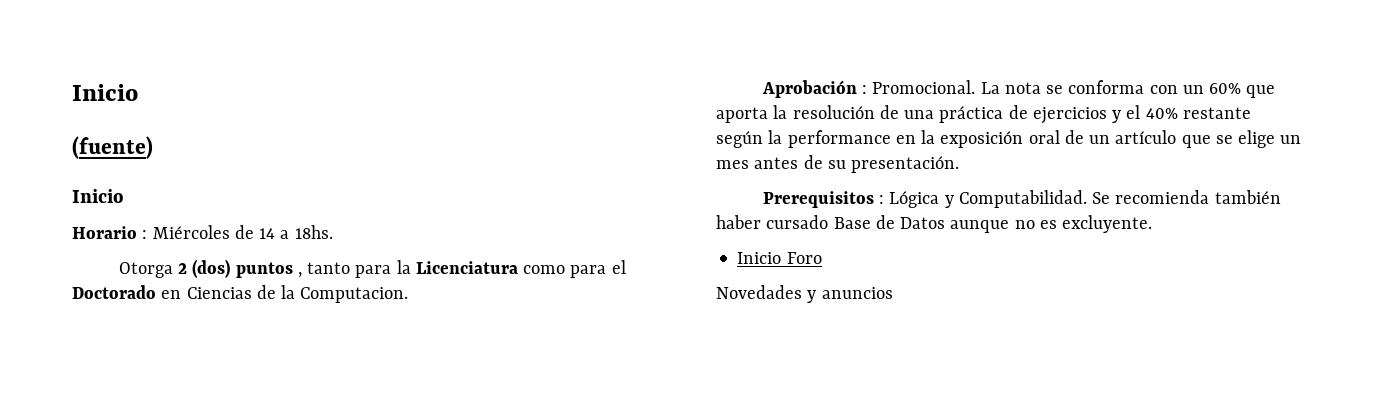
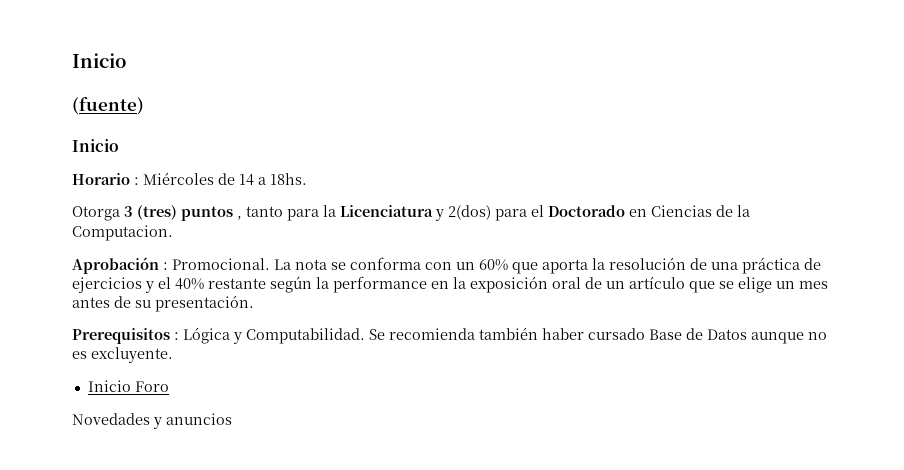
- Otorga 2 (dos) puntos , tanto para la Licenciatura como para el Doctorado en Ciencias de la Computacion.
+ Otorga 3 (tres) puntos , tanto para la Licenciatura y 2(dos) para el Doctorado en Ciencias de la Computacion.

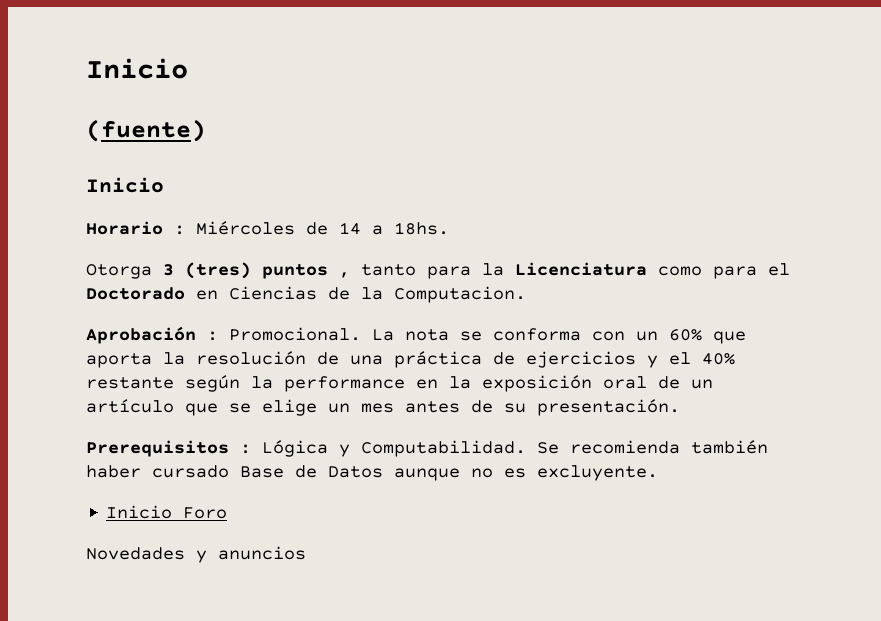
- Otorga 3 (tres) puntos , tanto para la Licenciatura y 2(dos) para el Doctorado en Ciencias de la Computacion.
+ Otorga 3 (tres) puntos , tanto para la Licenciatura como para el Doctorado en Ciencias de la Computacion.

